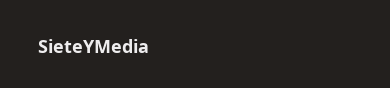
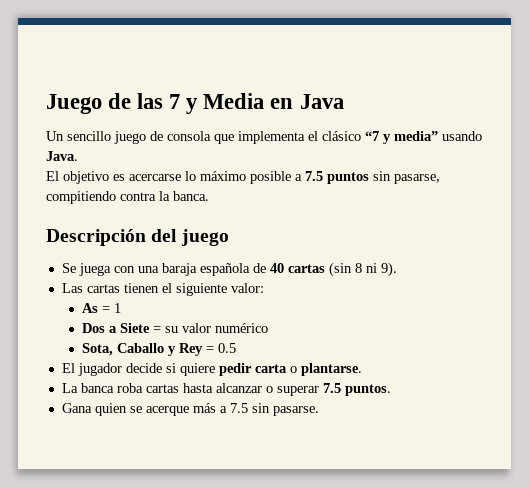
- SieteYMedia
+ Juego de las 7 y Media en Java
+ Un sencillo juego de consola que implementa el clásico “7 y media” usando Java.
+ El objetivo es acercarse lo máximo posible a 7.5 puntos sin pasarse, compitiendo contra la banca.
+ Descripción del juego
+ Se juega con una baraja española de 40 cartas (sin 8 ni 9).
+ Las cartas tienen el siguiente valor:
+ As = 1
+ Dos a Siete = su valor numérico
+ Sota, Caballo y Rey = 0.5
+ El jugador decide si quiere pedir carta o plantarse.
+ La banca roba cartas hasta alcanzar o superar 7.5 puntos.
+ Gana quien se acerque más a 7.5 sin pasarse.

